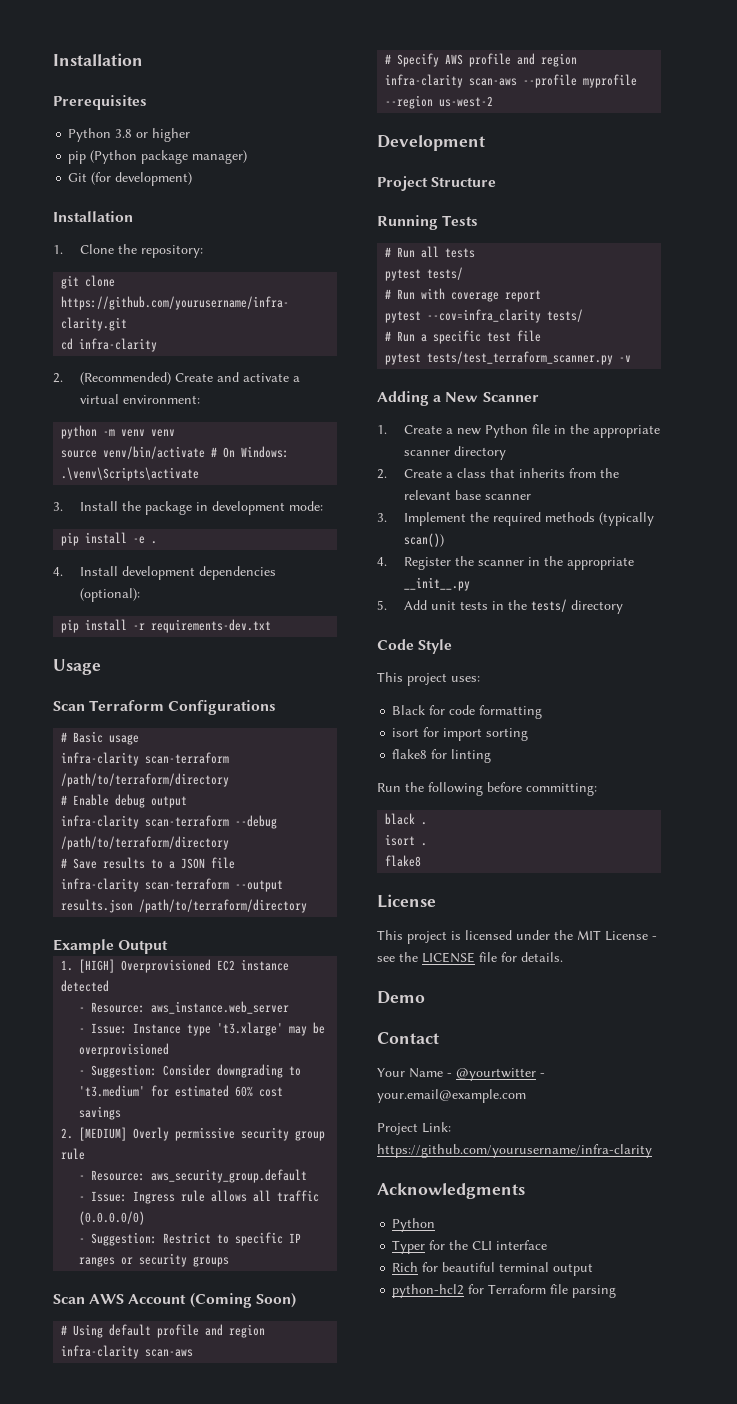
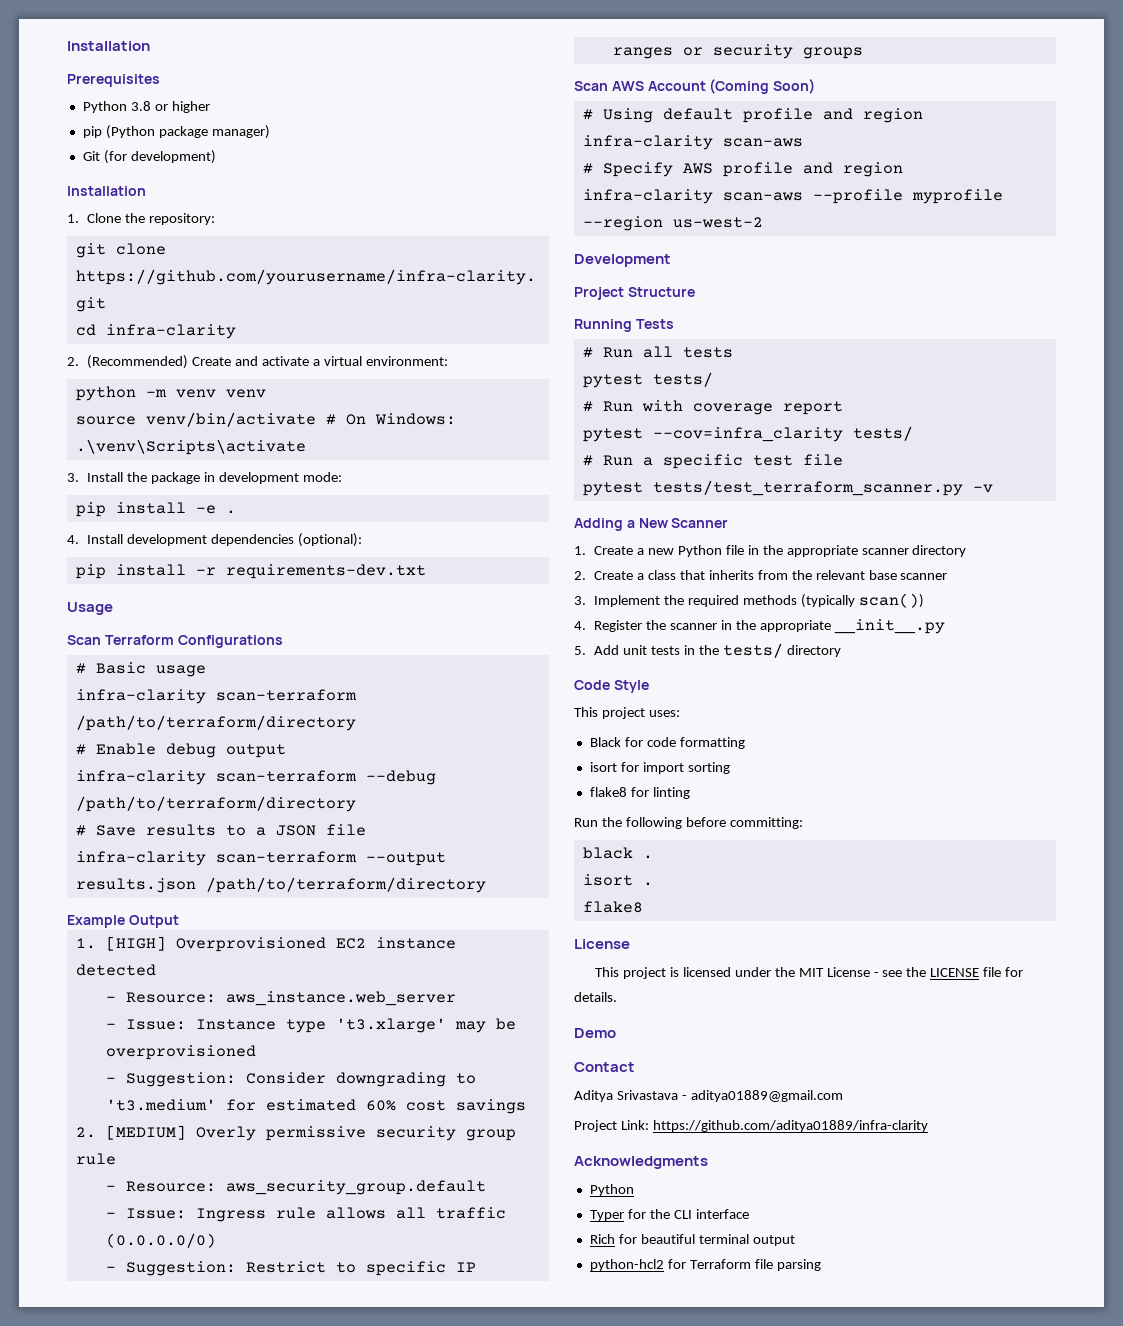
- Your Name - @yourtwitter - your.email@example.com
+ Aditya Srivastava - aditya01889@gmail.com
- Project Link: https://github.com/yourusername/infra-clarity
+ Project Link: https://github.com/aditya01889/infra-clarity

